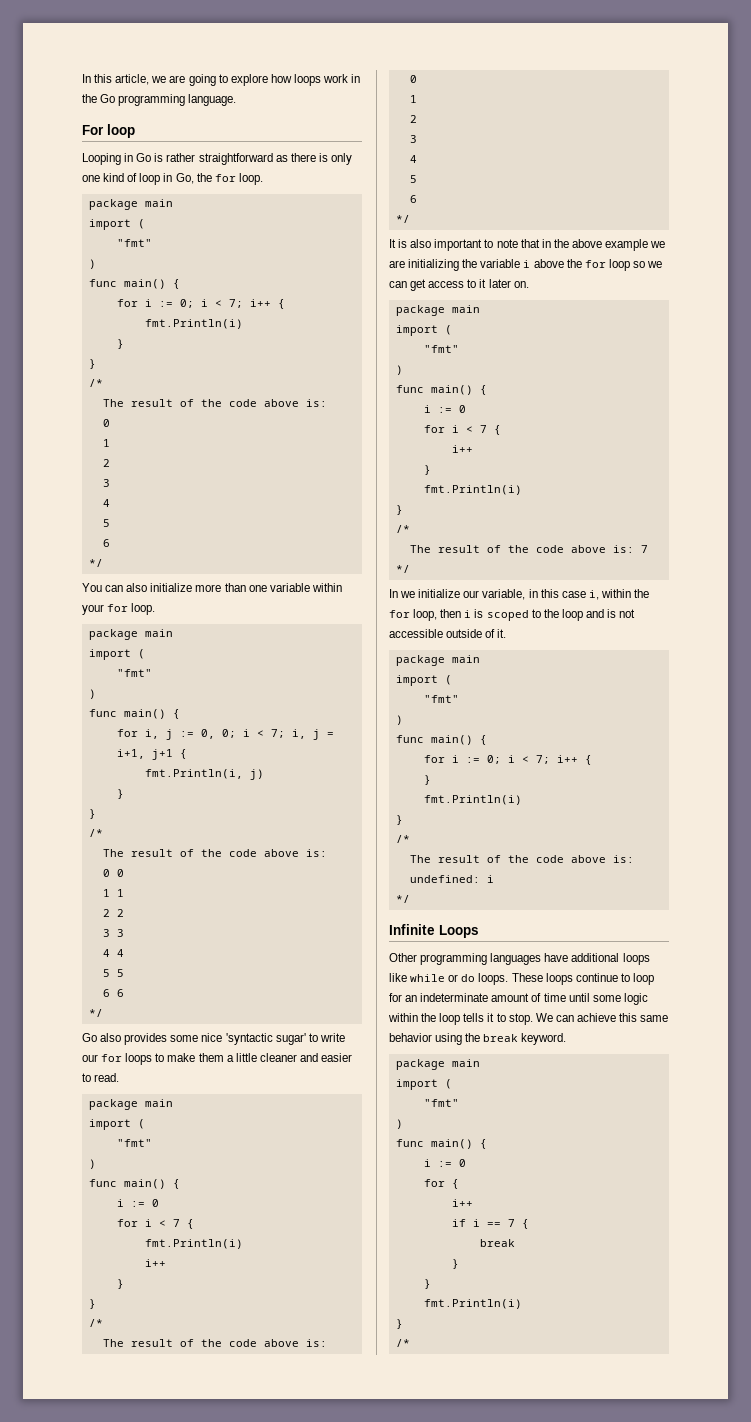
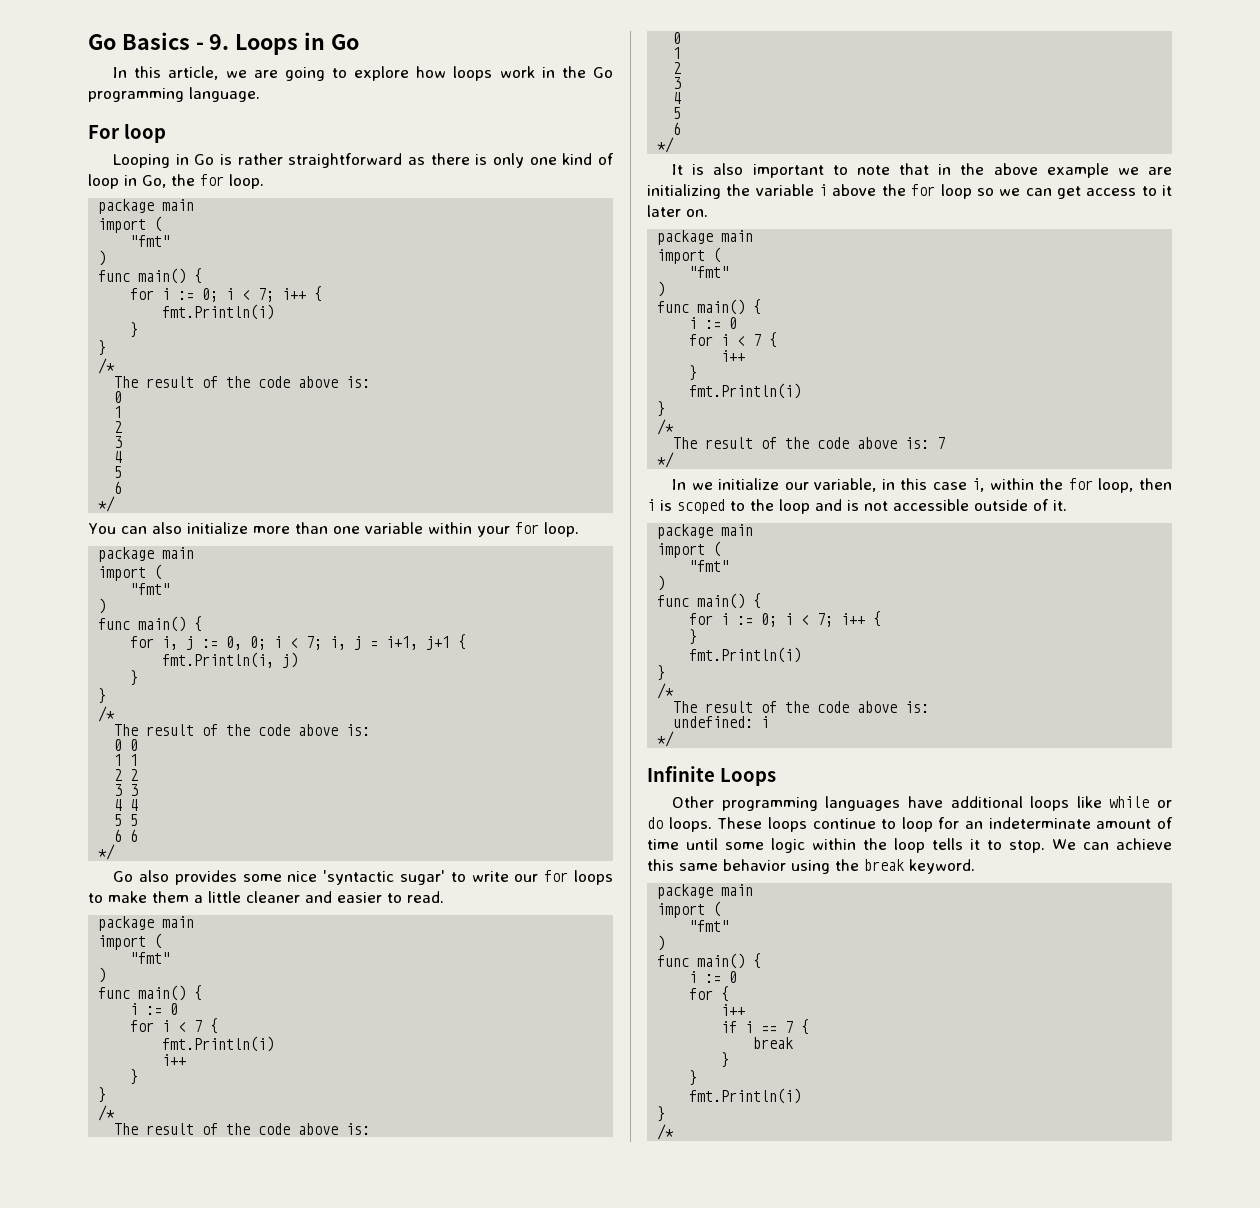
+ Go Basics - 9. Loops in Go

